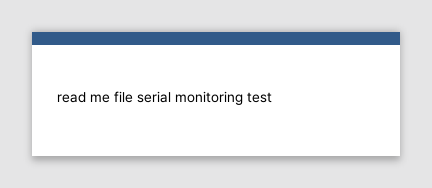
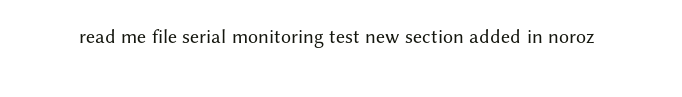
- read me file serial monitoring test
+ read me file serial monitoring test new section added in noroz

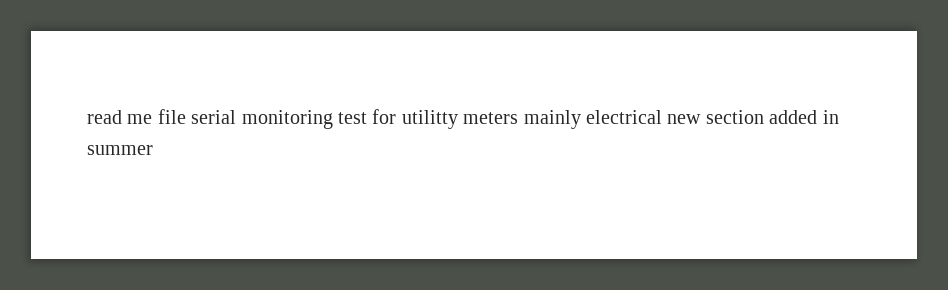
- read me file serial monitoring test new section added in noroz
+ read me file serial monitoring test for utilitty meters mainly electrical new section added in summer

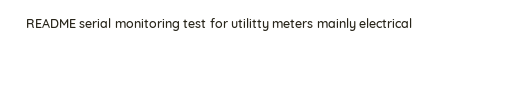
- read me file serial monitoring test for utilitty meters mainly electrical new section added in summer
+ README serial monitoring test for utilitty meters mainly electrical

